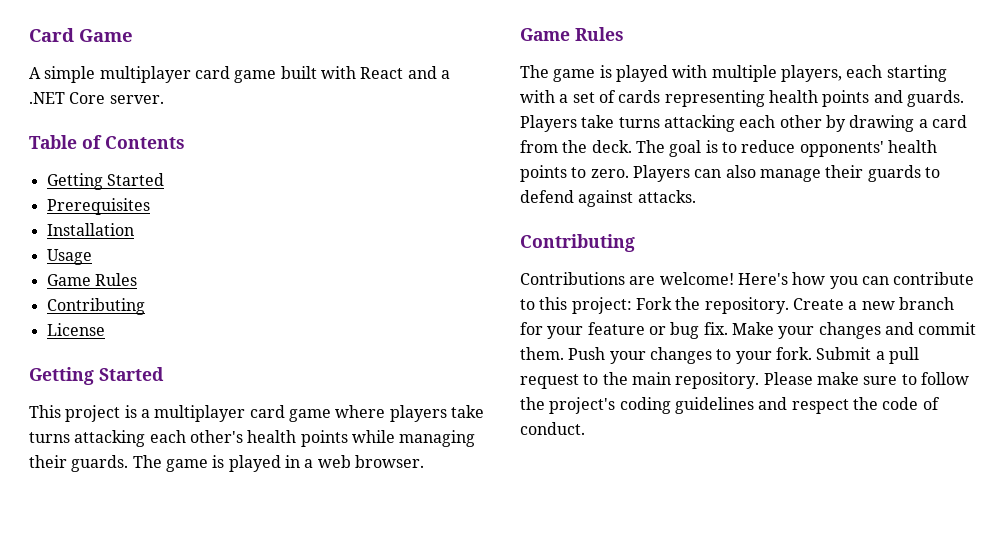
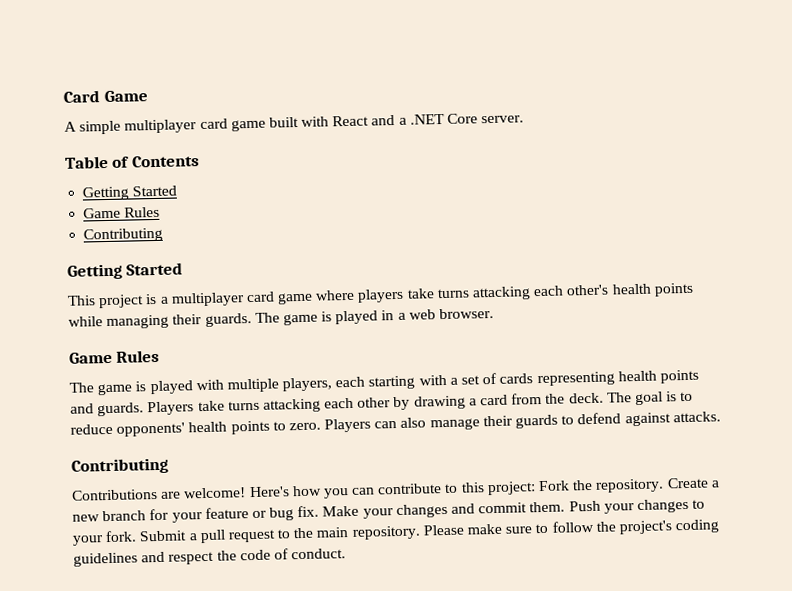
- Prerequisites
- Installation
- Usage
- License

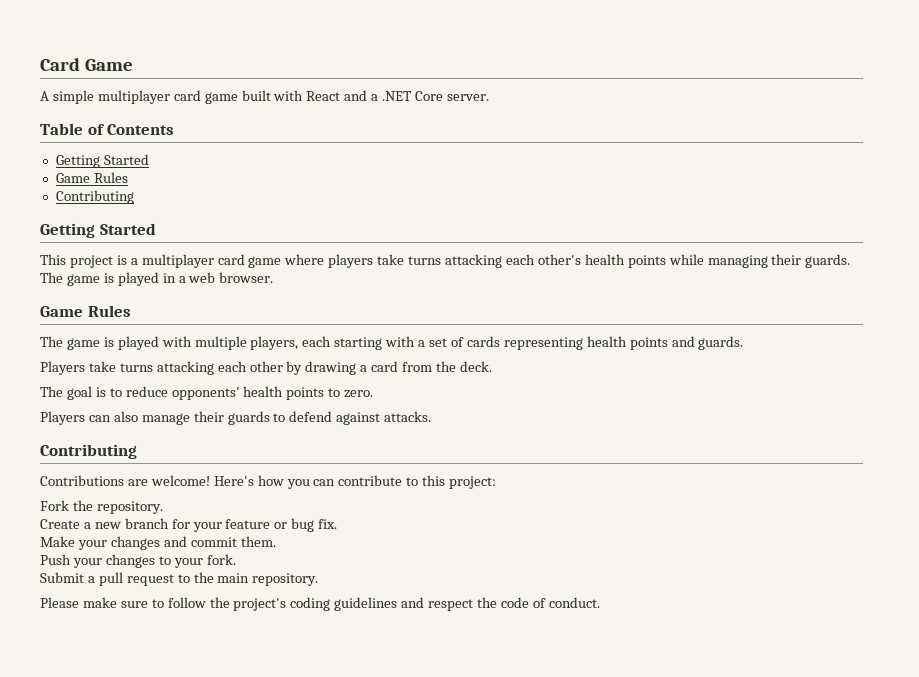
- The game is played with multiple players, each starting with a set of cards representing health points and guards. Players take turns attacking each other by drawing a card from the deck. The goal is to reduce opponents' health points to zero. Players can also manage their guards to defend against attacks.
+ The game is played with multiple players, each starting with a set of cards representing health points and guards.
+ Players take turns attacking each other by drawing a card from the deck.
+ The goal is to reduce opponents' health points to zero.
+ Players can also manage their guards to defend against attacks.
- Here's how you can contribute to this project: Fork the repository. Create a new branch for your feature or bug fix. Make your changes and commit them. Push your changes to your fork. Submit a pull request to the main repository. Please make sure to follow the project's coding guidelines and respect the code of conduct.
+ Here's how you can contribute to this project:
+ Fork the repository.
+ Create a new branch for your feature or bug fix.
+ Make your changes and commit them.
+ Push your changes to your fork.
+ Submit a pull request to the main repository.
+ Please make sure to follow the project's coding guidelines and respect the code of conduct.

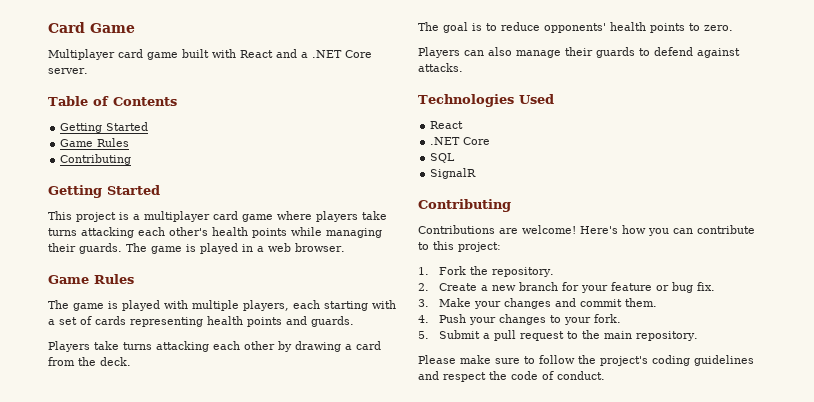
- A simple multiplayer card game built with React and a .NET Core server.
+ Multiplayer card game built with React and a .NET Core server.
+ Technologies Used
+ React
+ .NET Core
+ SQL
+ SignalR
- Fork the repository.
+ 1. Fork the repository.
- Create a new branch for your feature or bug fix.
+ 2. Create a new branch for your feature or bug fix.
- Make your changes and commit them.
+ 3. Make your changes and commit them.
- Push your changes to your fork.
+ 4. Push your changes to your fork.
- Submit a pull request to the main repository.
+ 5. Submit a pull request to the main repository.

